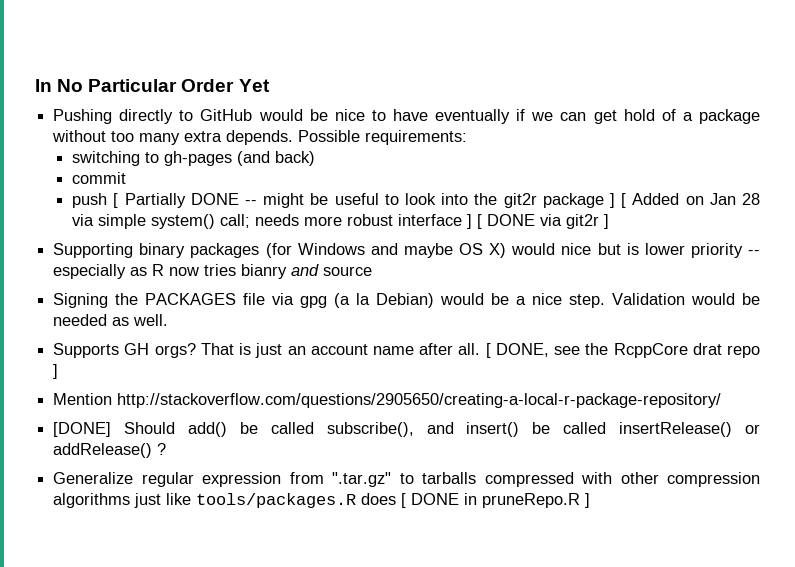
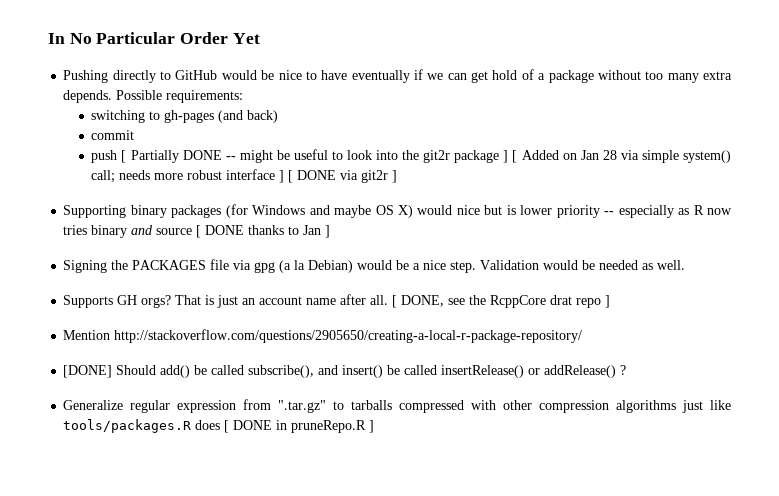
- Supporting binary packages (for Windows and maybe OS X) would nice but is lower priority -- especially as R now tries bianry and source
+ Supporting binary packages (for Windows and maybe OS X) would nice but is lower priority -- especially as R now tries binary and source [ DONE thanks to Jan ]

